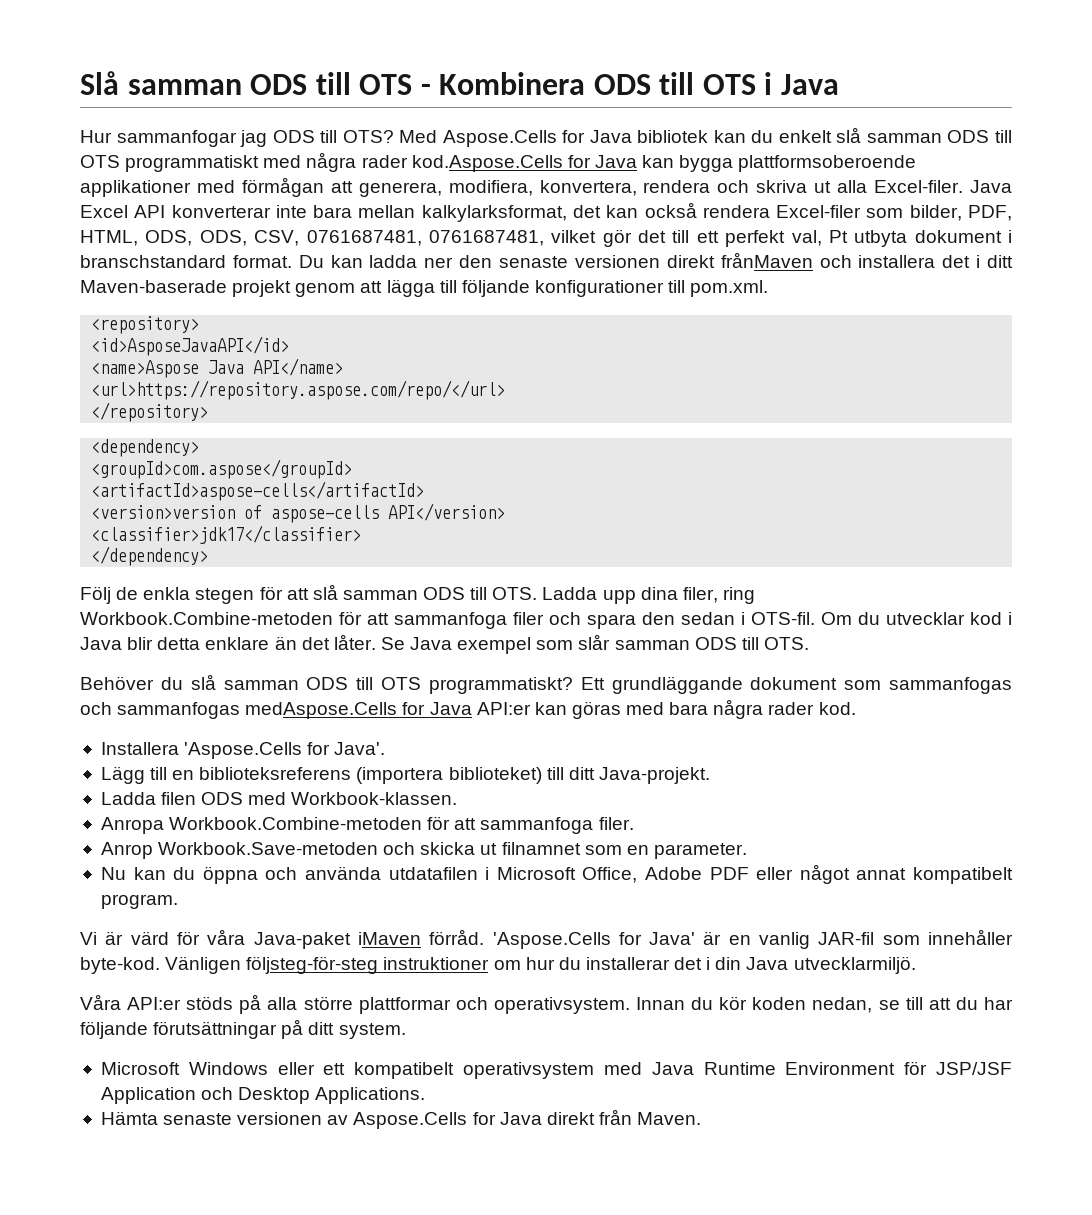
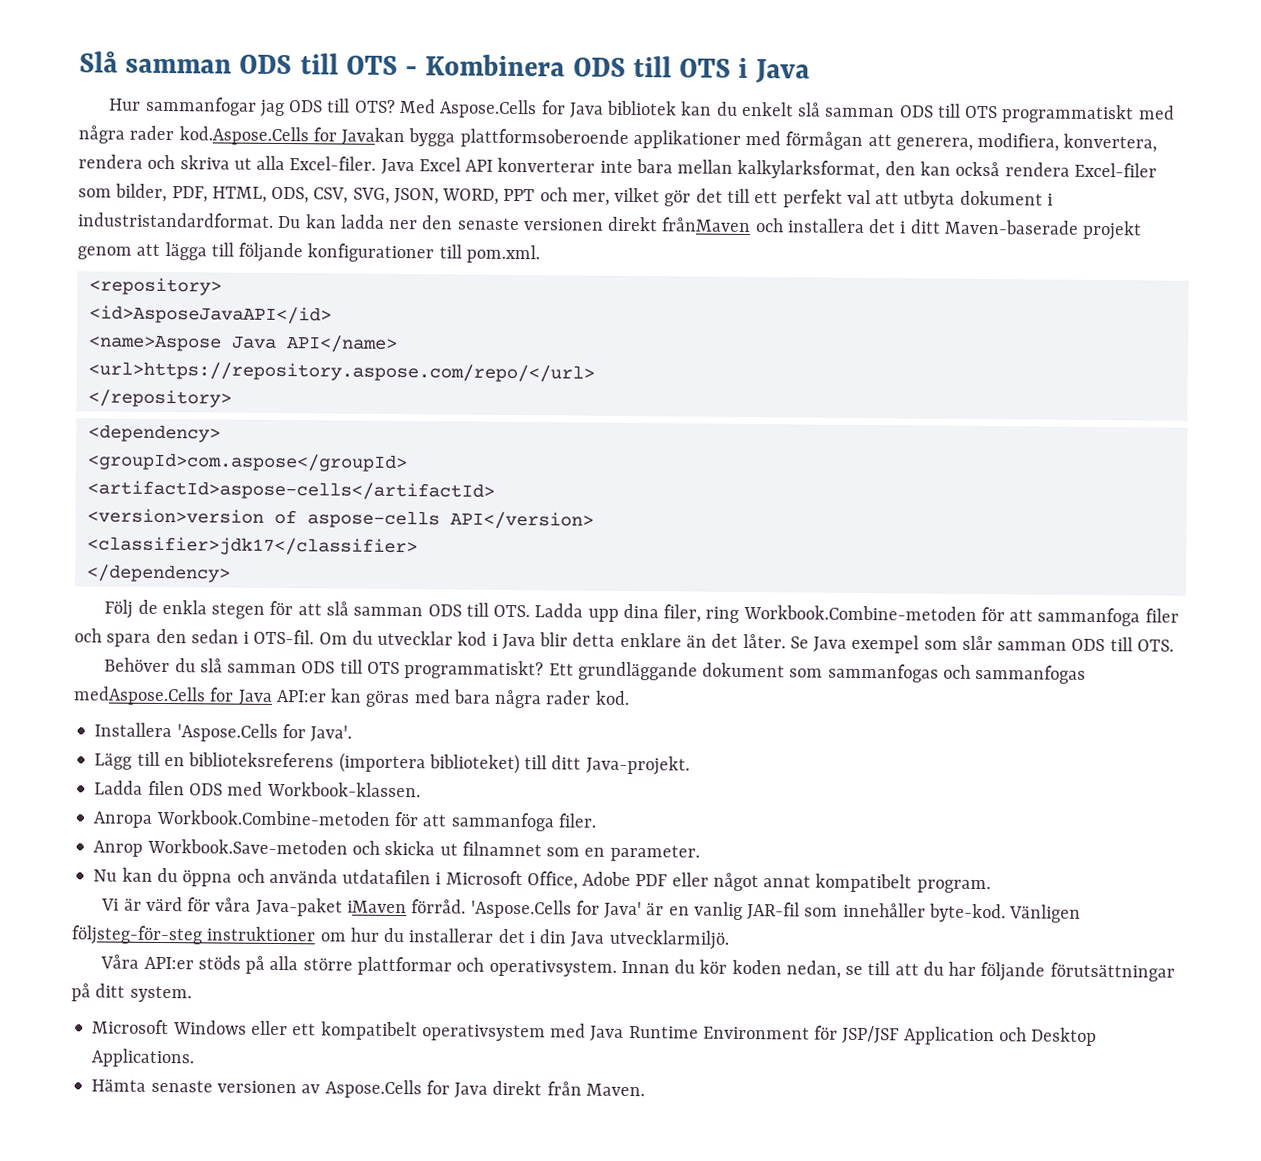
- Med Aspose.Cells for Java bibliotek kan du enkelt slå samman ODS till OTS programmatiskt med några rader kod.Aspose.Cells for Java kan bygga plattformsoberoende applikationer med förmågan att generera, modifiera, konvertera, rendera och skriva ut alla Excel-filer.
+ Med Aspose.Cells for Java bibliotek kan du enkelt slå samman ODS till OTS programmatiskt med några rader kod.Aspose.Cells for Javakan bygga plattformsoberoende applikationer med förmågan att generera, modifiera, konvertera, rendera och skriva ut alla Excel-filer.
- Java Excel API konverterar inte bara mellan kalkylarksformat, det kan också rendera Excel-filer som bilder, PDF, HTML, ODS, ODS, CSV, 0761687481, 0761687481, vilket gör det till ett perfekt val, Pt utbyta dokument i branschstandard format.
+ Java Excel API konverterar inte bara mellan kalkylarksformat, den kan också rendera Excel-filer som bilder, PDF, HTML, ODS, CSV, SVG, JSON, WORD, PPT och mer, vilket gör det till ett perfekt val att utbyta dokument i industristandardformat.

